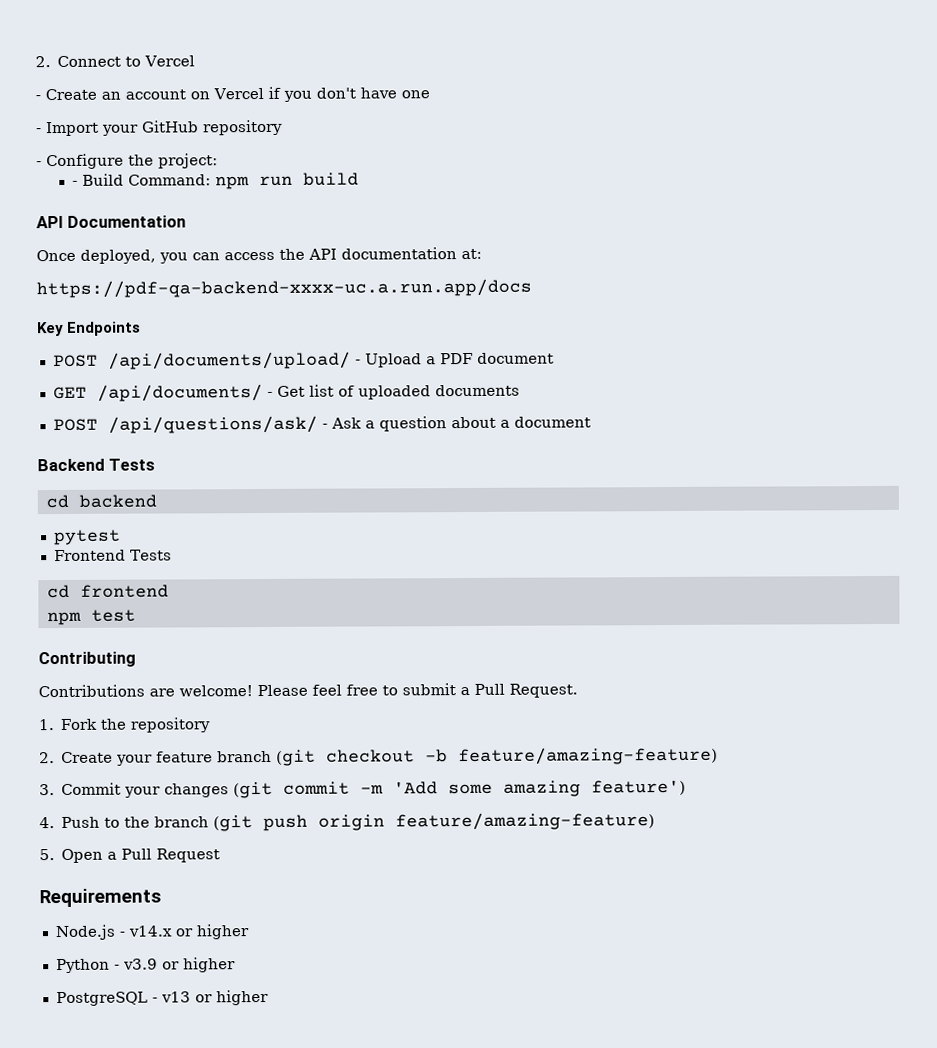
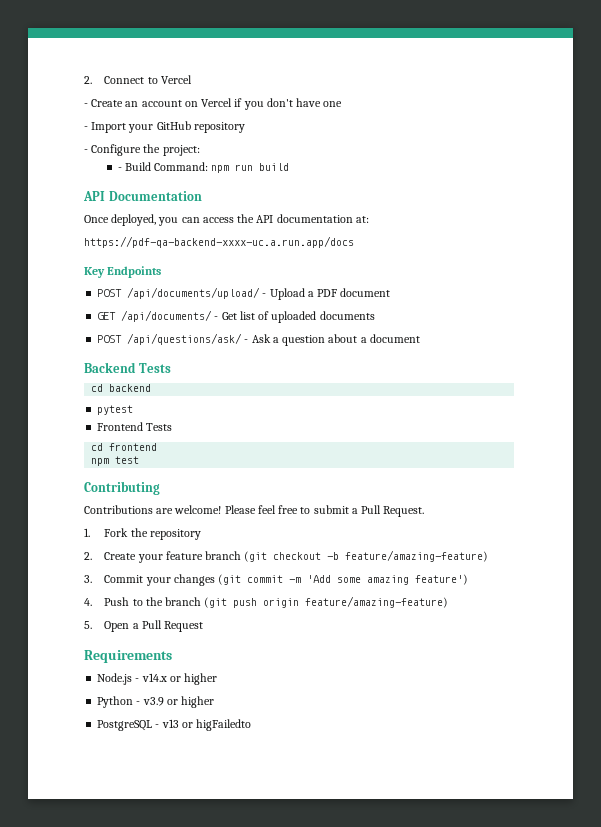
- PostgreSQL - v13 or higher
+ PostgreSQL - v13 or higFailedto

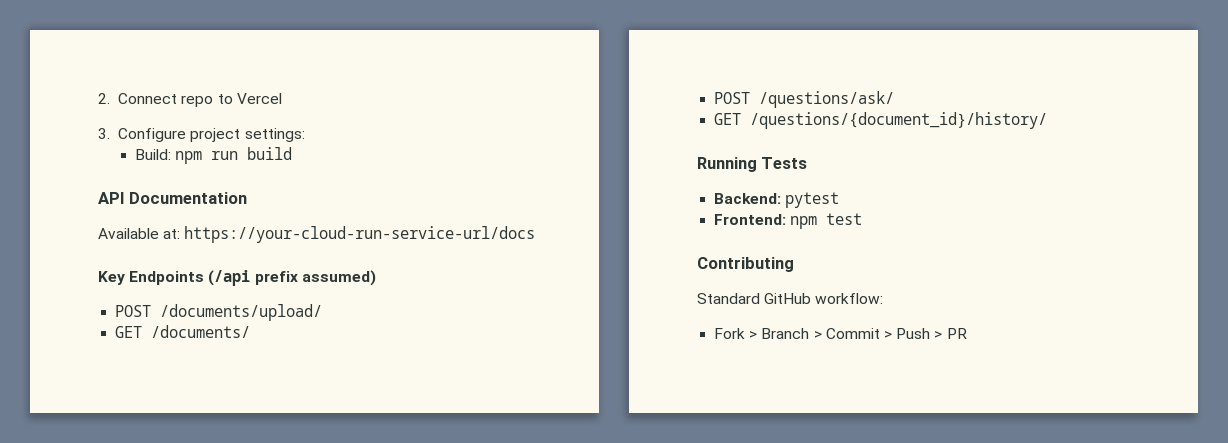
- 2. Connect to Vercel
+ 2. Connect repo to Vercel
- - Create an account on Vercel if you don't have one
- - Import your GitHub repository
- - Configure the project:
- - Build Command: npm run build
+ 3. Configure project settings:
+ Build: npm run build
- Once deployed, you can access the API documentation at:
- https://pdf-qa-backend-xxxx-uc.a.run.app/docs
+ Available at: https://your-cloud-run-service-url/docs
- Key Endpoints
- POST /api/documents/upload/ - Upload a PDF document
- GET /api/documents/ - Get list of uploaded documents
- POST /api/questions/ask/ - Ask a question about a document
- Backend Tests
- cd backend
- pytest
+ Key Endpoints (/api prefix assumed)
+ POST /documents/upload/
+ GET /documents/
+ POST /questions/ask/
+ GET /questions/{document_id}/history/
+ Running Tests
+ Backend: pytest
- Frontend Tests
- cd frontend
- npm test
+ Frontend: npm test
- Contributions are welcome! Please feel free to submit a Pull Request.
- 1. Fork the repository
- 2. Create your feature branch (git checkout -b feature/amazing-feature)
- 3. Commit your changes (git commit -m 'Add some amazing feature')
- 4. Push to the branch (git push origin feature/amazing-feature)
- 5. Open a Pull Request
- Requirements
- Node.js - v14.x or higher
- Python - v3.9 or higher
- PostgreSQL - v13 or higFailedto
+ Standard GitHub workflow:
+ Fork > Branch > Commit > Push > PR

